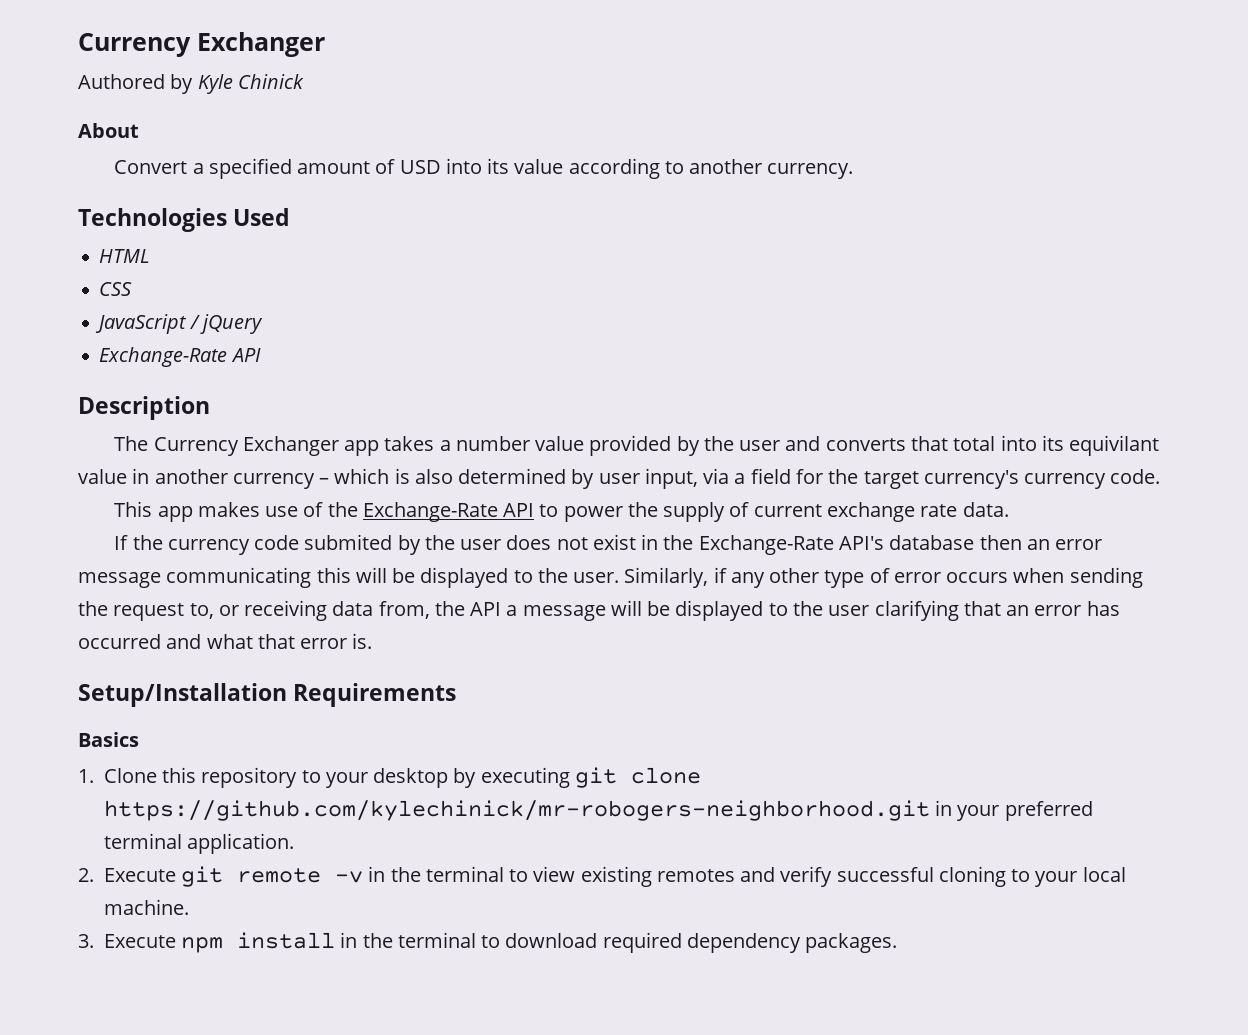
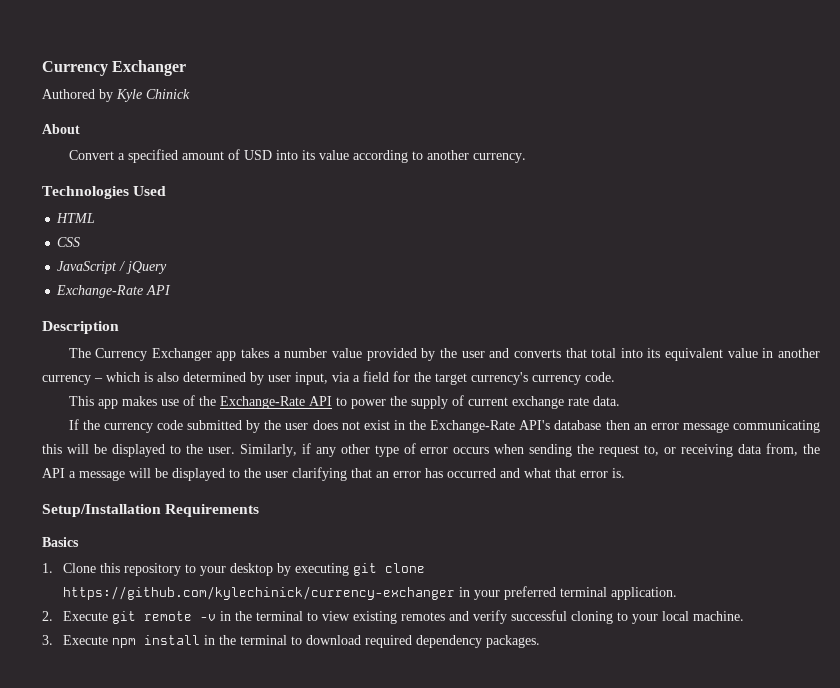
- The Currency Exchanger app takes a number value provided by the user and converts that total into its equivilant value in another currency – which is also determined by user input, via a field for the target currency's currency code.
+ The Currency Exchanger app takes a number value provided by the user and converts that total into its equivalent value in another currency – which is also determined by user input, via a field for the target currency's currency code.
- If the currency code submited by the user does not exist in the Exchange-Rate API's database then an error message communicating this will be displayed to the user.
+ If the currency code submitted by the user does not exist in the Exchange-Rate API's database then an error message communicating this will be displayed to the user.
- 1. Clone this repository to your desktop by executing git clone https://github.com/kylechinick/mr-robogers-neighborhood.git in your preferred terminal application.
+ 1. Clone this repository to your desktop by executing git clone https://github.com/kylechinick/currency-exchanger in your preferred terminal application.

